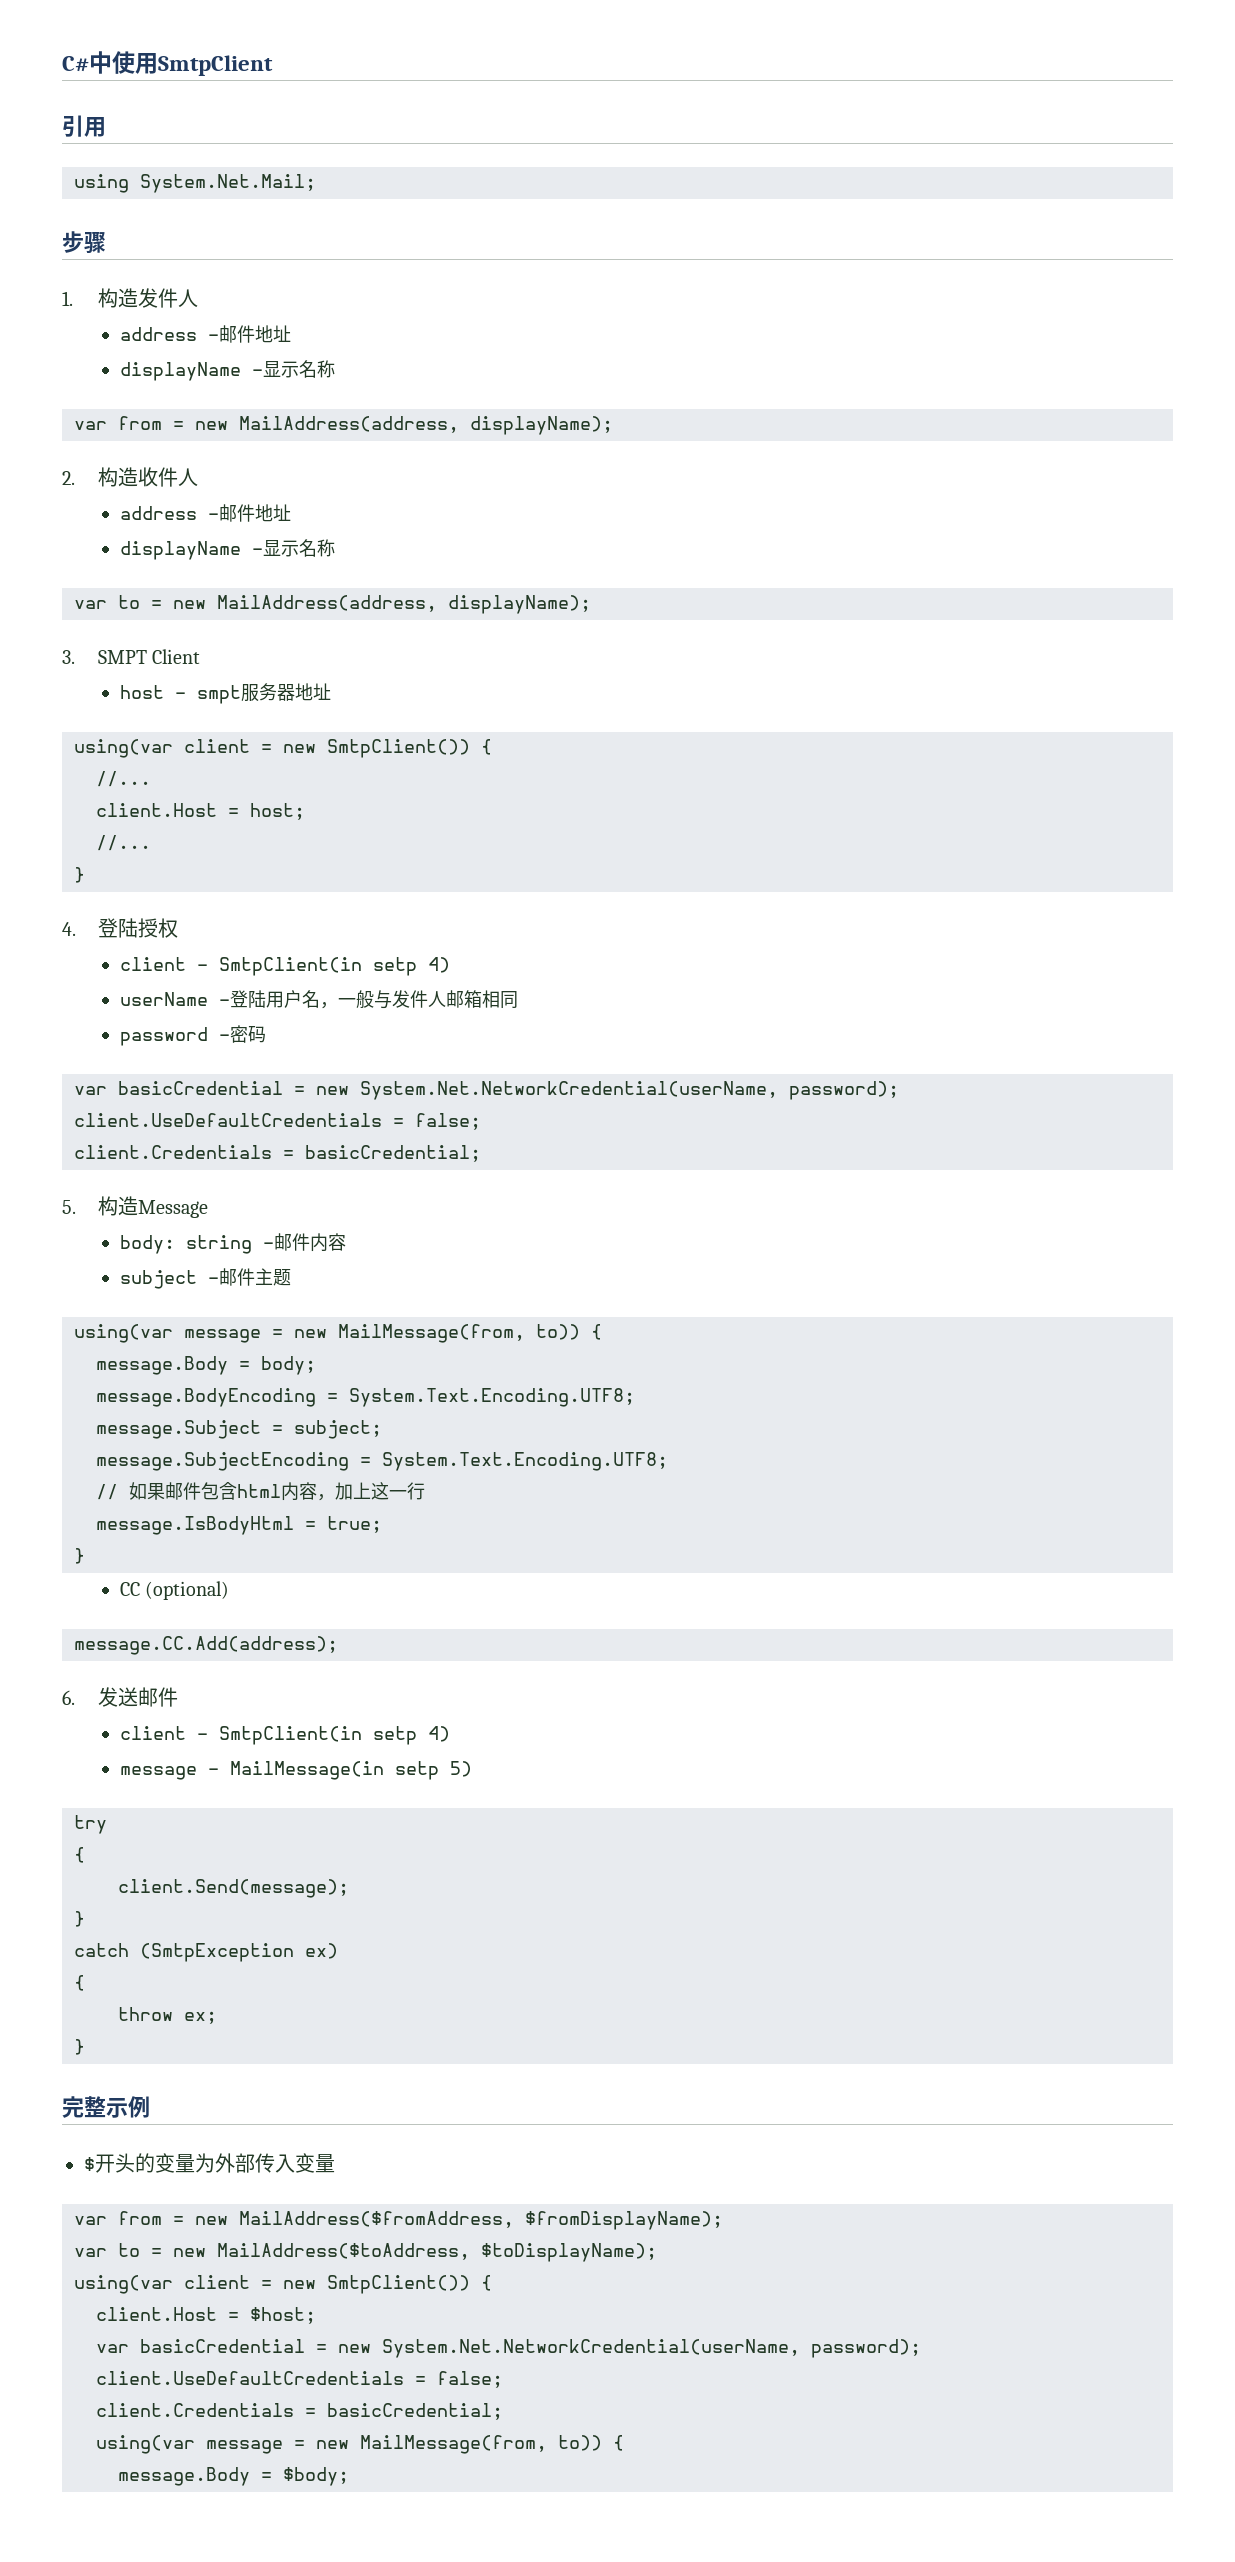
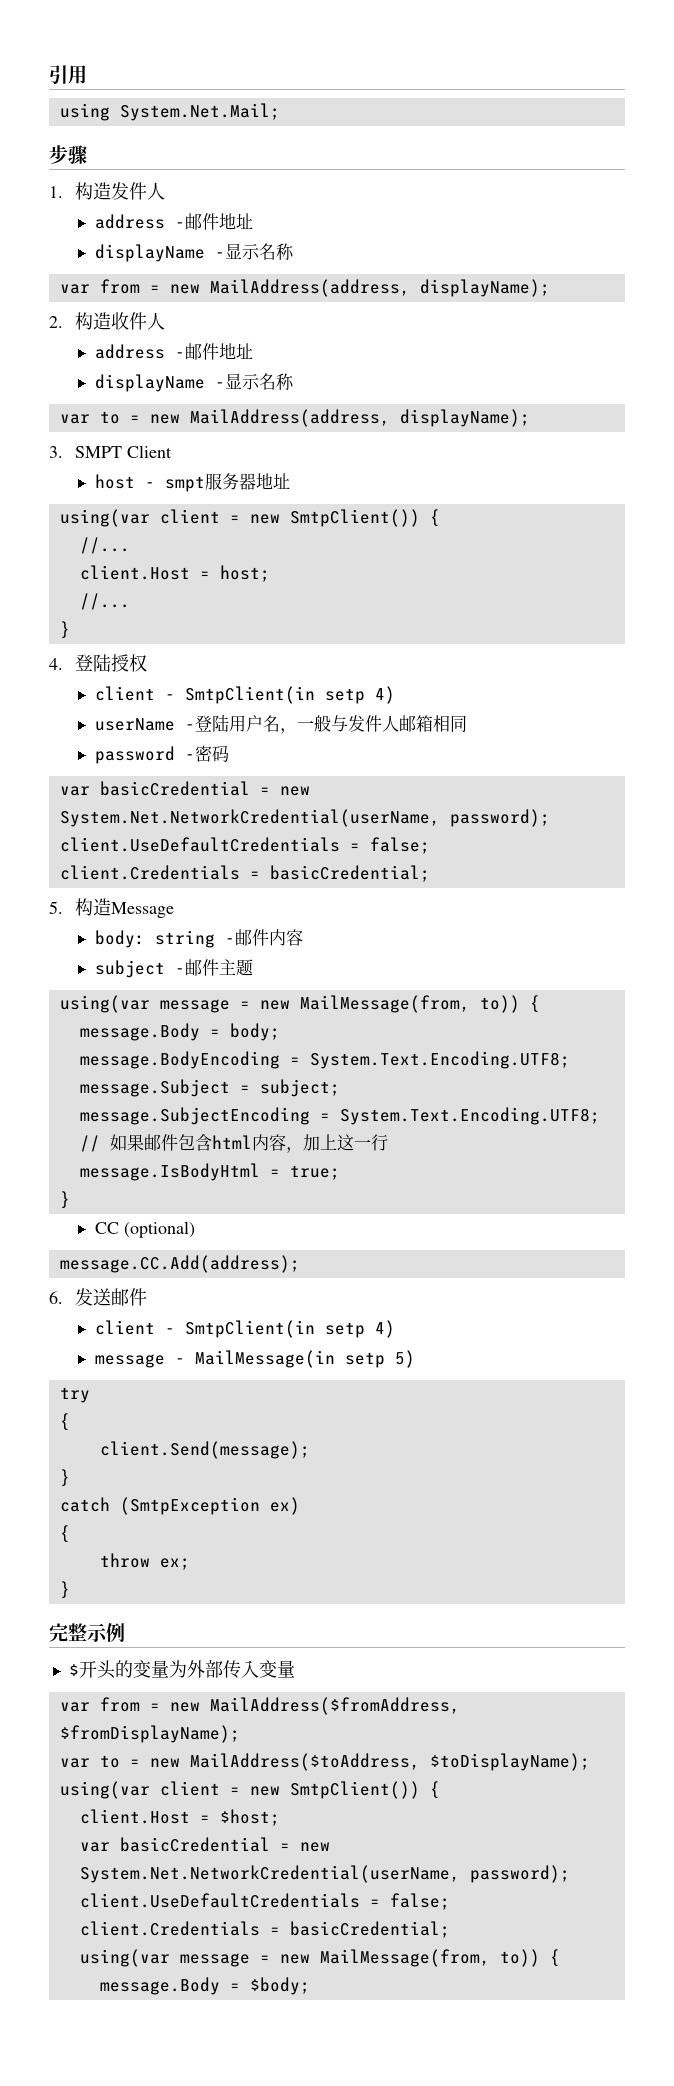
- C#中使用SmtpClient

